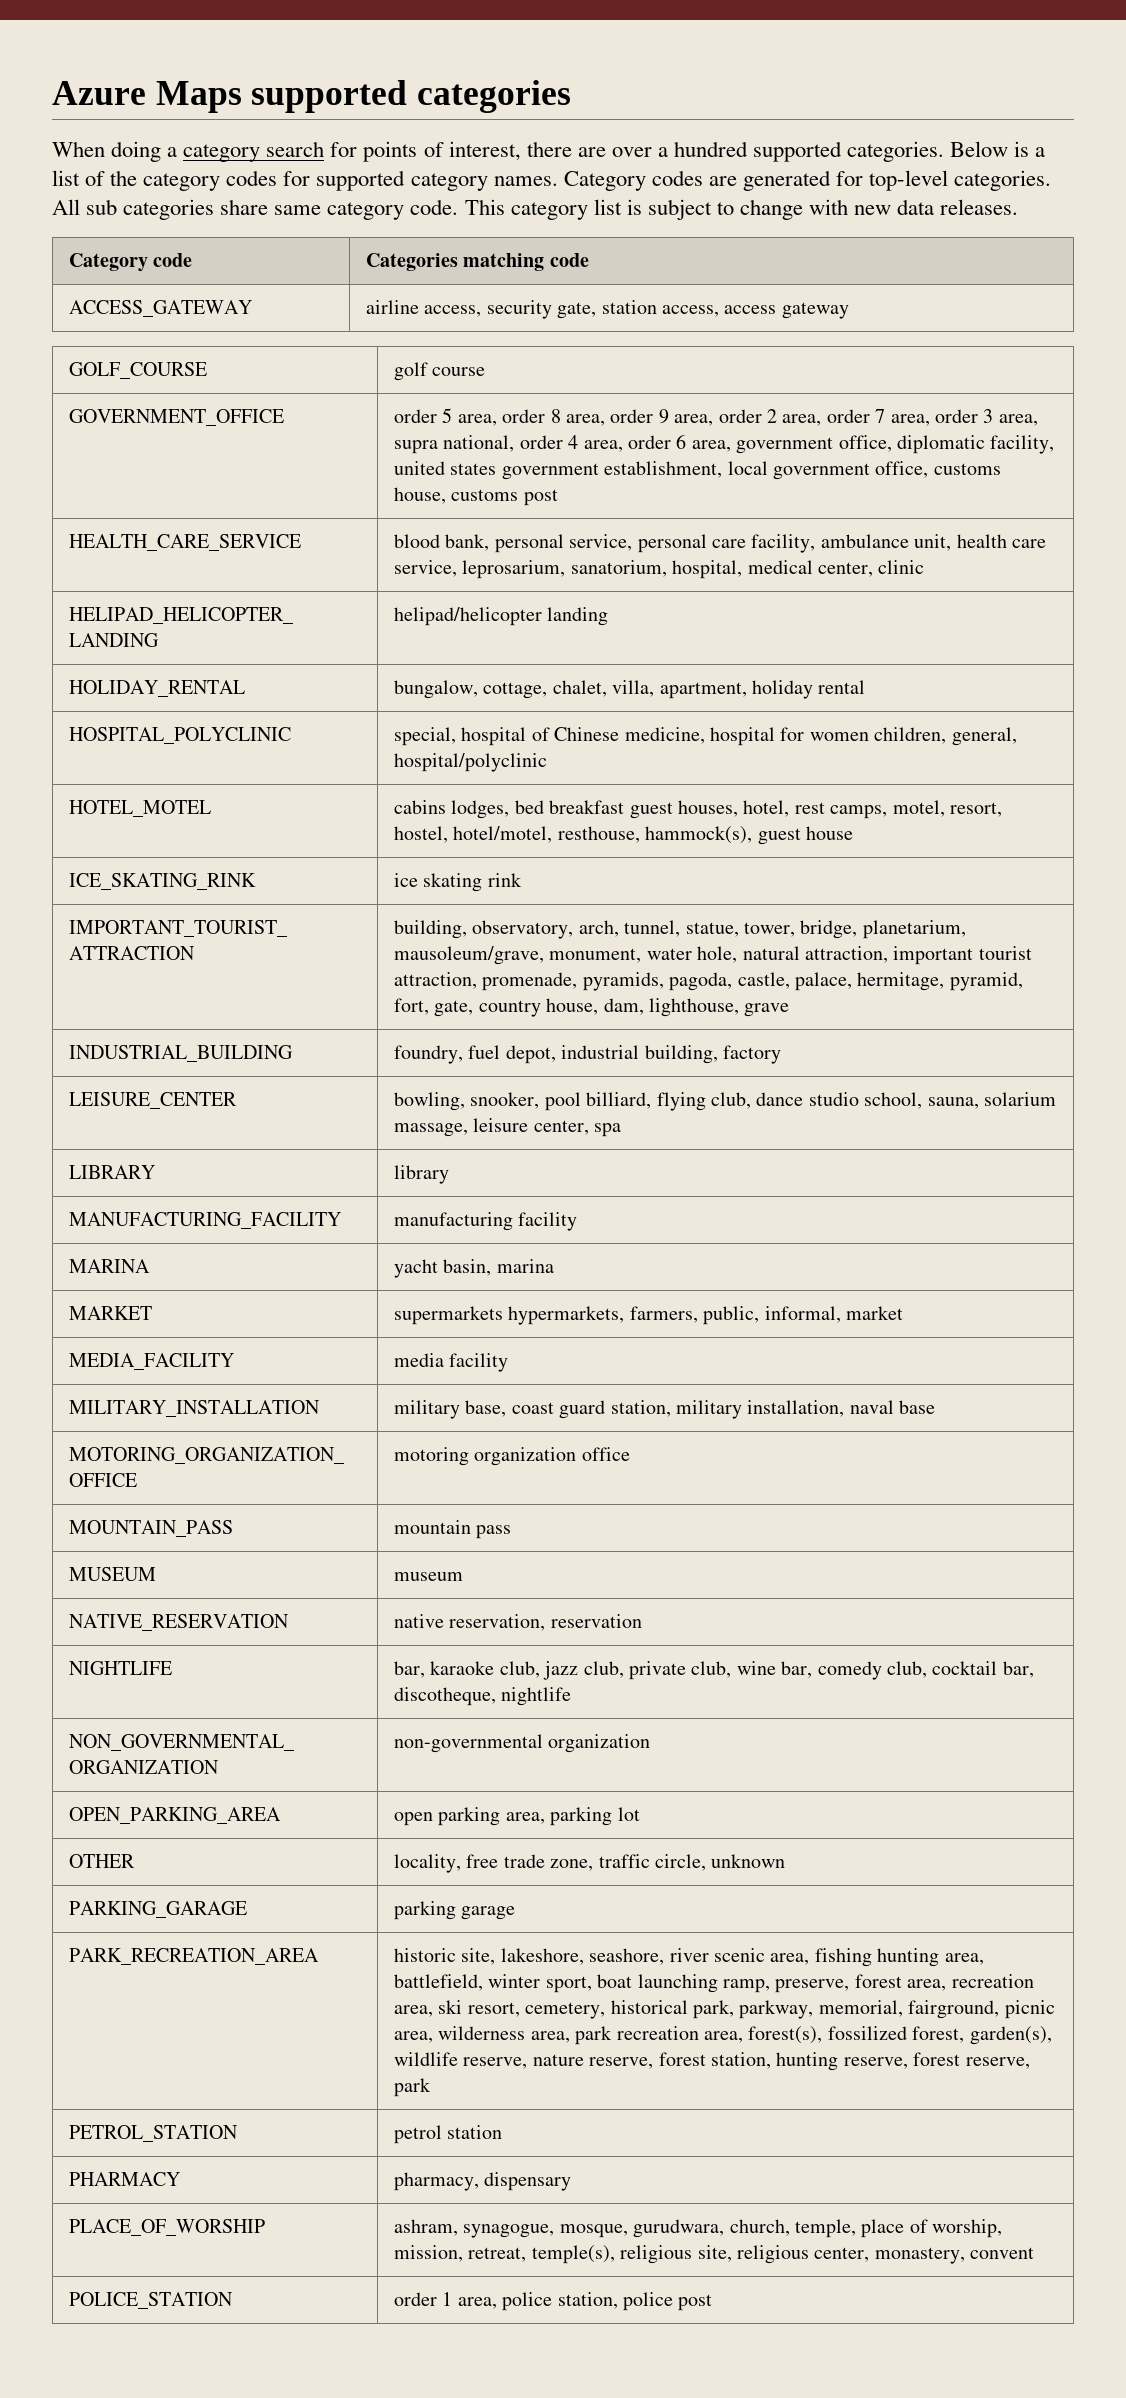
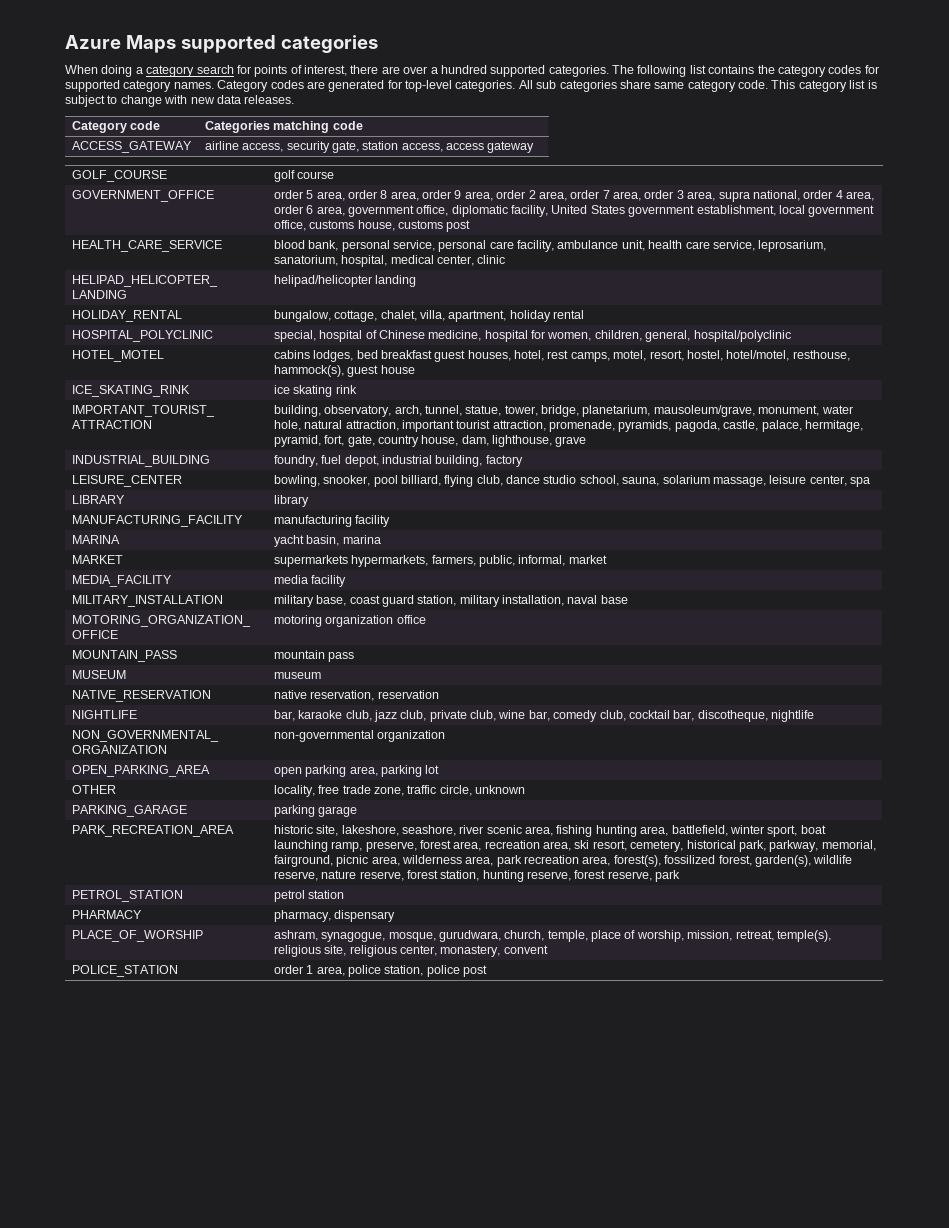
- Below is a list of the category codes for supported category names.
+ The following list contains the category codes for supported category names.
- order 5 area, order 8 area, order 9 area, order 2 area, order 7 area, order 3 area, supra national, order 4 area, order 6 area, government office, diplomatic facility, united states government establishment, local government office, customs house, customs post
+ order 5 area, order 8 area, order 9 area, order 2 area, order 7 area, order 3 area, supra national, order 4 area, order 6 area, government office, diplomatic facility, United States government establishment, local government office, customs house, customs post
- HOSPITAL_POLYCLINIC | special, hospital of Chinese medicine, hospital for women children, general, hospital/polyclinic
+ HOSPITAL_POLYCLINIC | special, hospital of Chinese medicine, hospital for women, children, general, hospital/polyclinic

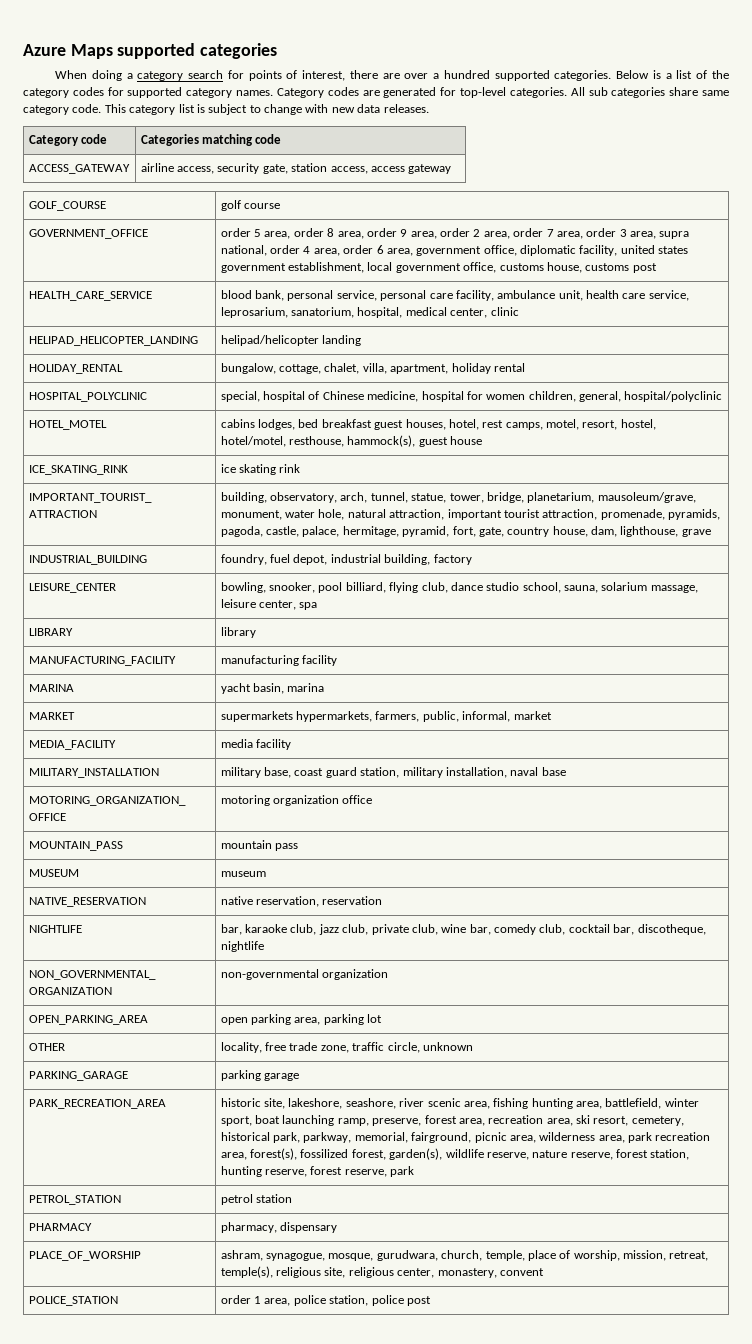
- The following list contains the category codes for supported category names.
+ Below is a list of the category codes for supported category names.
- order 5 area, order 8 area, order 9 area, order 2 area, order 7 area, order 3 area, supra national, order 4 area, order 6 area, government office, diplomatic facility, United States government establishment, local government office, customs house, customs post
+ order 5 area, order 8 area, order 9 area, order 2 area, order 7 area, order 3 area, supra national, order 4 area, order 6 area, government office, diplomatic facility, united states government establishment, local government office, customs house, customs post
- HOSPITAL_POLYCLINIC | special, hospital of Chinese medicine, hospital for women, children, general, hospital/polyclinic
+ HOSPITAL_POLYCLINIC | special, hospital of Chinese medicine, hospital for women children, general, hospital/polyclinic

